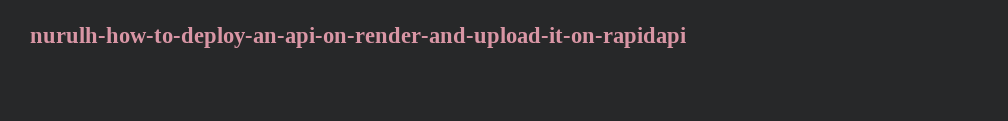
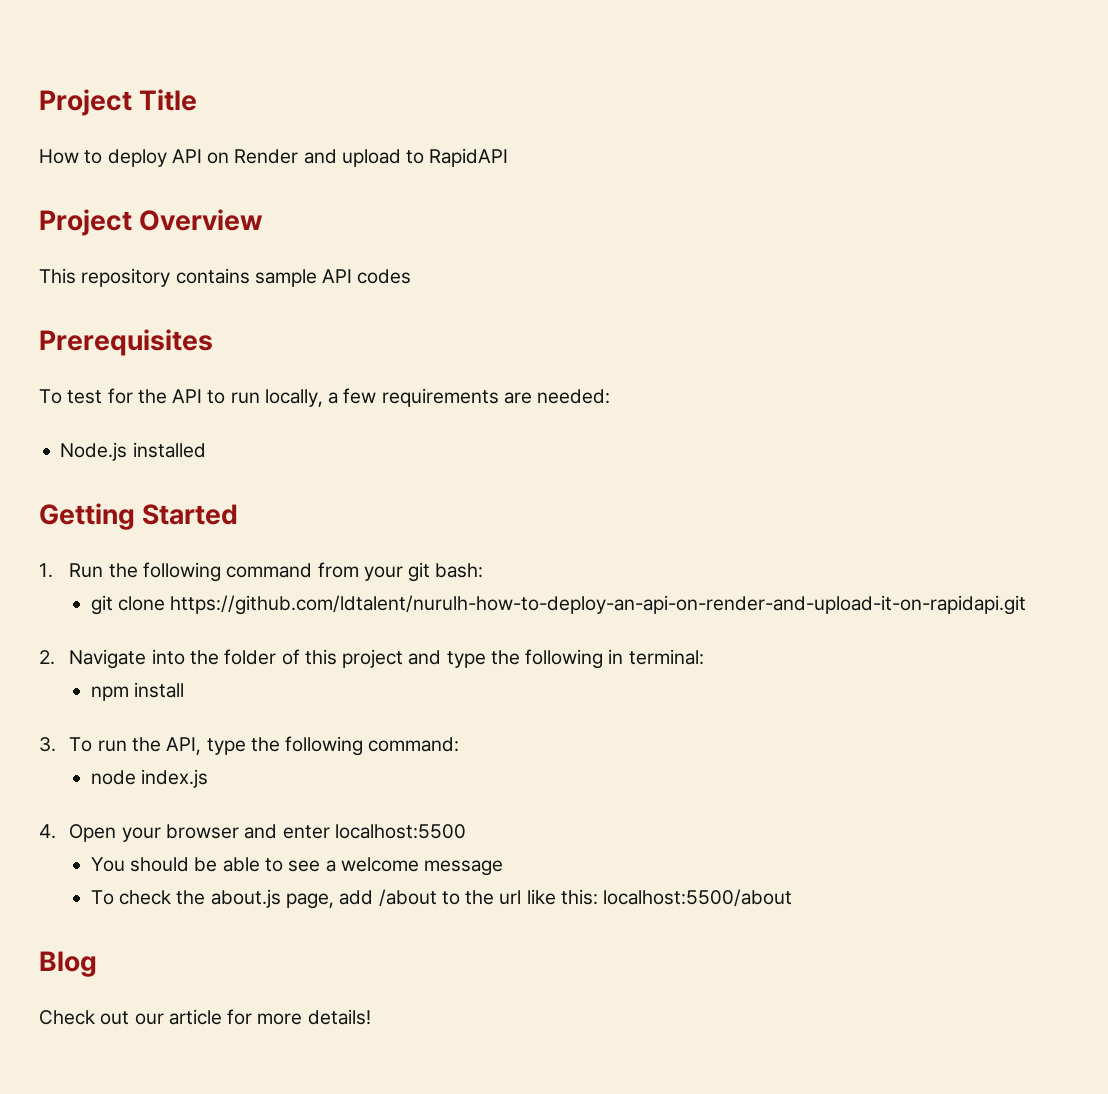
- nurulh-how-to-deploy-an-api-on-render-and-upload-it-on-rapidapi
+ Project Title
+ How to deploy API on Render and upload to RapidAPI
+ Project Overview
+ This repository contains sample API codes
+ Prerequisites
+ To test for the API to run locally, a few requirements are needed:
+ Node.js installed
+ Getting Started
+ 1. Run the following command from your git bash:
+ git clone https://github.com/ldtalent/nurulh-how-to-deploy-an-api-on-render-and-upload-it-on-rapidapi.git
+ 2. Navigate into the folder of this project and type the following in terminal:
+ npm install
+ 3. To run the API, type the following command:
+ node index.js
+ 4. Open your browser and enter localhost:5500
+ You should be able to see a welcome message
+ To check the about.js page, add /about to the url like this: localhost:5500/about
+ Blog
+ Check out our article for more details!

